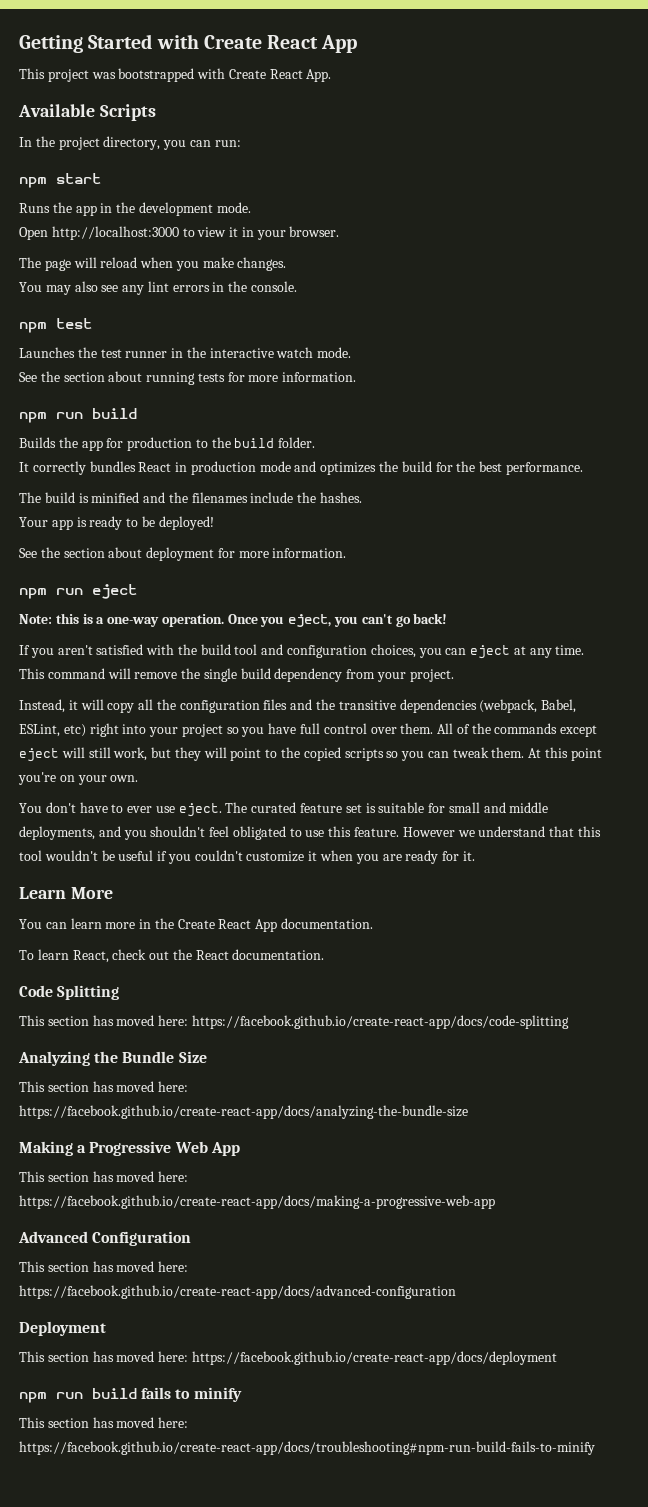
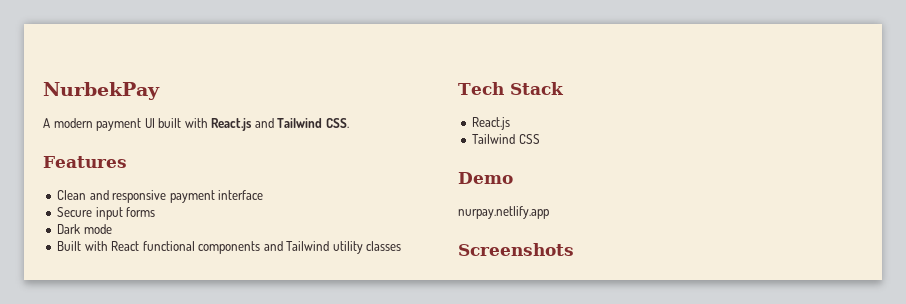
- Getting Started with Create React App
- This project was bootstrapped with Create React App.
- Available Scripts
- In the project directory, you can run:
- npm start
- Runs the app in the development mode.
- Open http://localhost:3000 to view it in your browser.
- The page will reload when you make changes.
- You may also see any lint errors in the console.
- npm test
- Launches the test runner in the interactive watch mode.
- See the section about running tests for more information.
- npm run build
- Builds the app for production to the build folder.
- It correctly bundles React in production mode and optimizes the build for the best performance.
- The build is minified and the filenames include the hashes.
- Your app is ready to be deployed!
- See the section about deployment for more information.
- npm run eject
- Note: this is a one-way operation. Once you eject, you can't go back!
- If you aren't satisfied with the build tool and configuration choices, you can eject at any time. This command will remove the single build dependency from your project.
- Instead, it will copy all the configuration files and the transitive dependencies (webpack, Babel, ESLint, etc) right into your project so you have full control over them. All of the commands except eject will still work, but they will point to the copied scripts so you can tweak them. At this point you're on your own.
- You don't have to ever use eject. The curated feature set is suitable for small and middle deployments, and you shouldn't feel obligated to use this feature. However we understand that this tool wouldn't be useful if you couldn't customize it when you are ready for it.
- Learn More
- You can learn more in the Create React App documentation.
- To learn React, check out the React documentation.
- Code Splitting
- This section has moved here: https://facebook.github.io/create-react-app/docs/code-splitting
- Analyzing the Bundle Size
- This section has moved here: https://facebook.github.io/create-react-app/docs/analyzing-the-bundle-size
- Making a Progressive Web App
- This section has moved here: https://facebook.github.io/create-react-app/docs/making-a-progressive-web-app
- Advanced Configuration
- This section has moved here: https://facebook.github.io/create-react-app/docs/advanced-configuration
- Deployment
- This section has moved here: https://facebook.github.io/create-react-app/docs/deployment
- npm run build fails to minify
- This section has moved here: https://facebook.github.io/create-react-app/docs/troubleshooting#npm-run-build-fails-to-minify
+ NurbekPay
+ A modern payment UI built with React.js and Tailwind CSS.
+ Features
+ Clean and responsive payment interface
+ Secure input forms
+ Dark mode
+ Built with React functional components and Tailwind utility classes
+ Tech Stack
+ React.js
+ Tailwind CSS
+ Demo
+ nurpay.netlify.app
+ Screenshots

